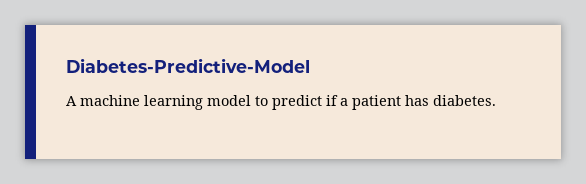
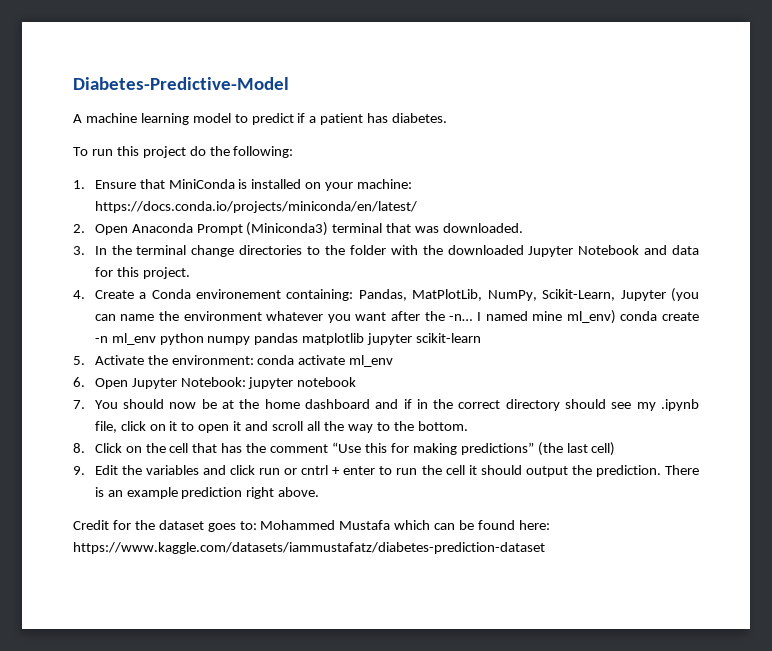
+ To run this project do the following:
+ 1. Ensure that MiniConda is installed on your machine: https://docs.conda.io/projects/miniconda/en/latest/
+ 2. Open Anaconda Prompt (Miniconda3) terminal that was downloaded.
+ 3. In the terminal change directories to the folder with the downloaded Jupyter Notebook and data for this project.
+ 4. Create a Conda environement containing: Pandas, MatPlotLib, NumPy, Scikit-Learn, Jupyter (you can name the environment whatever you want after the -n… I named mine ml_env) conda create -n ml_env python numpy pandas matplotlib jupyter scikit-learn
+ 5. Activate the environment: conda activate ml_env
+ 6. Open Jupyter Notebook: jupyter notebook
+ 7. You should now be at the home dashboard and if in the correct directory should see my .ipynb file, click on it to open it and scroll all the way to the bottom.
+ 8. Click on the cell that has the comment “Use this for making predictions” (the last cell)
+ 9. Edit the variables and click run or cntrl + enter to run the cell it should output the prediction. There is an example prediction right above.
+ Credit for the dataset goes to: Mohammed Mustafa which can be found here: https://www.kaggle.com/datasets/iammustafatz/diabetes-prediction-dataset

